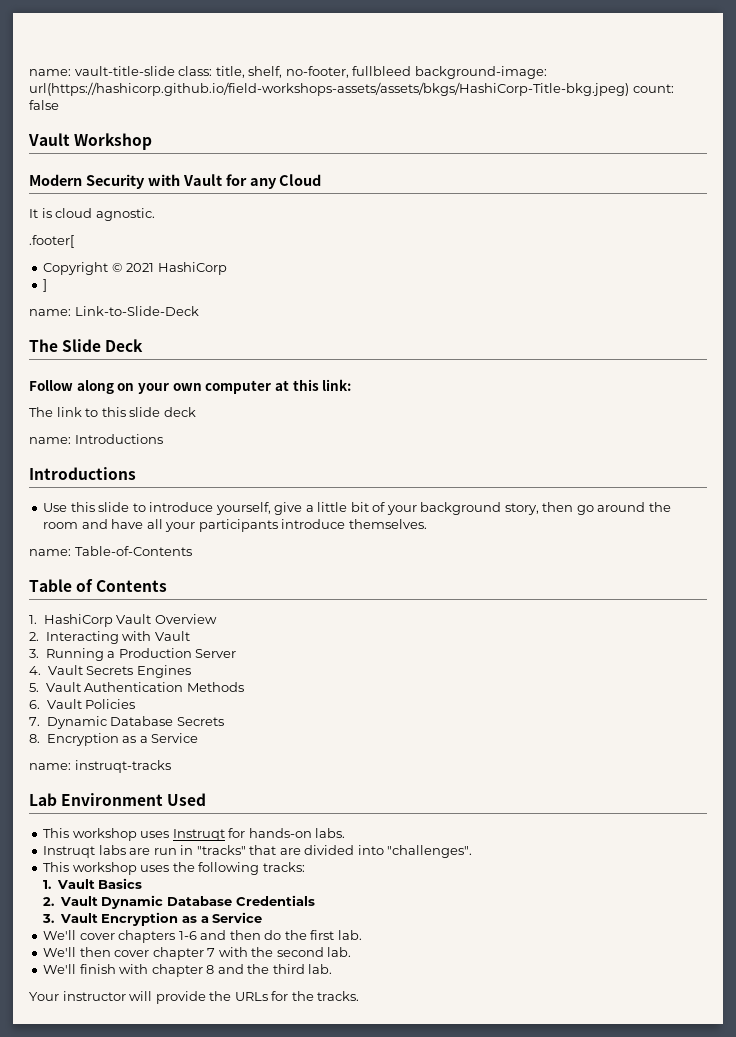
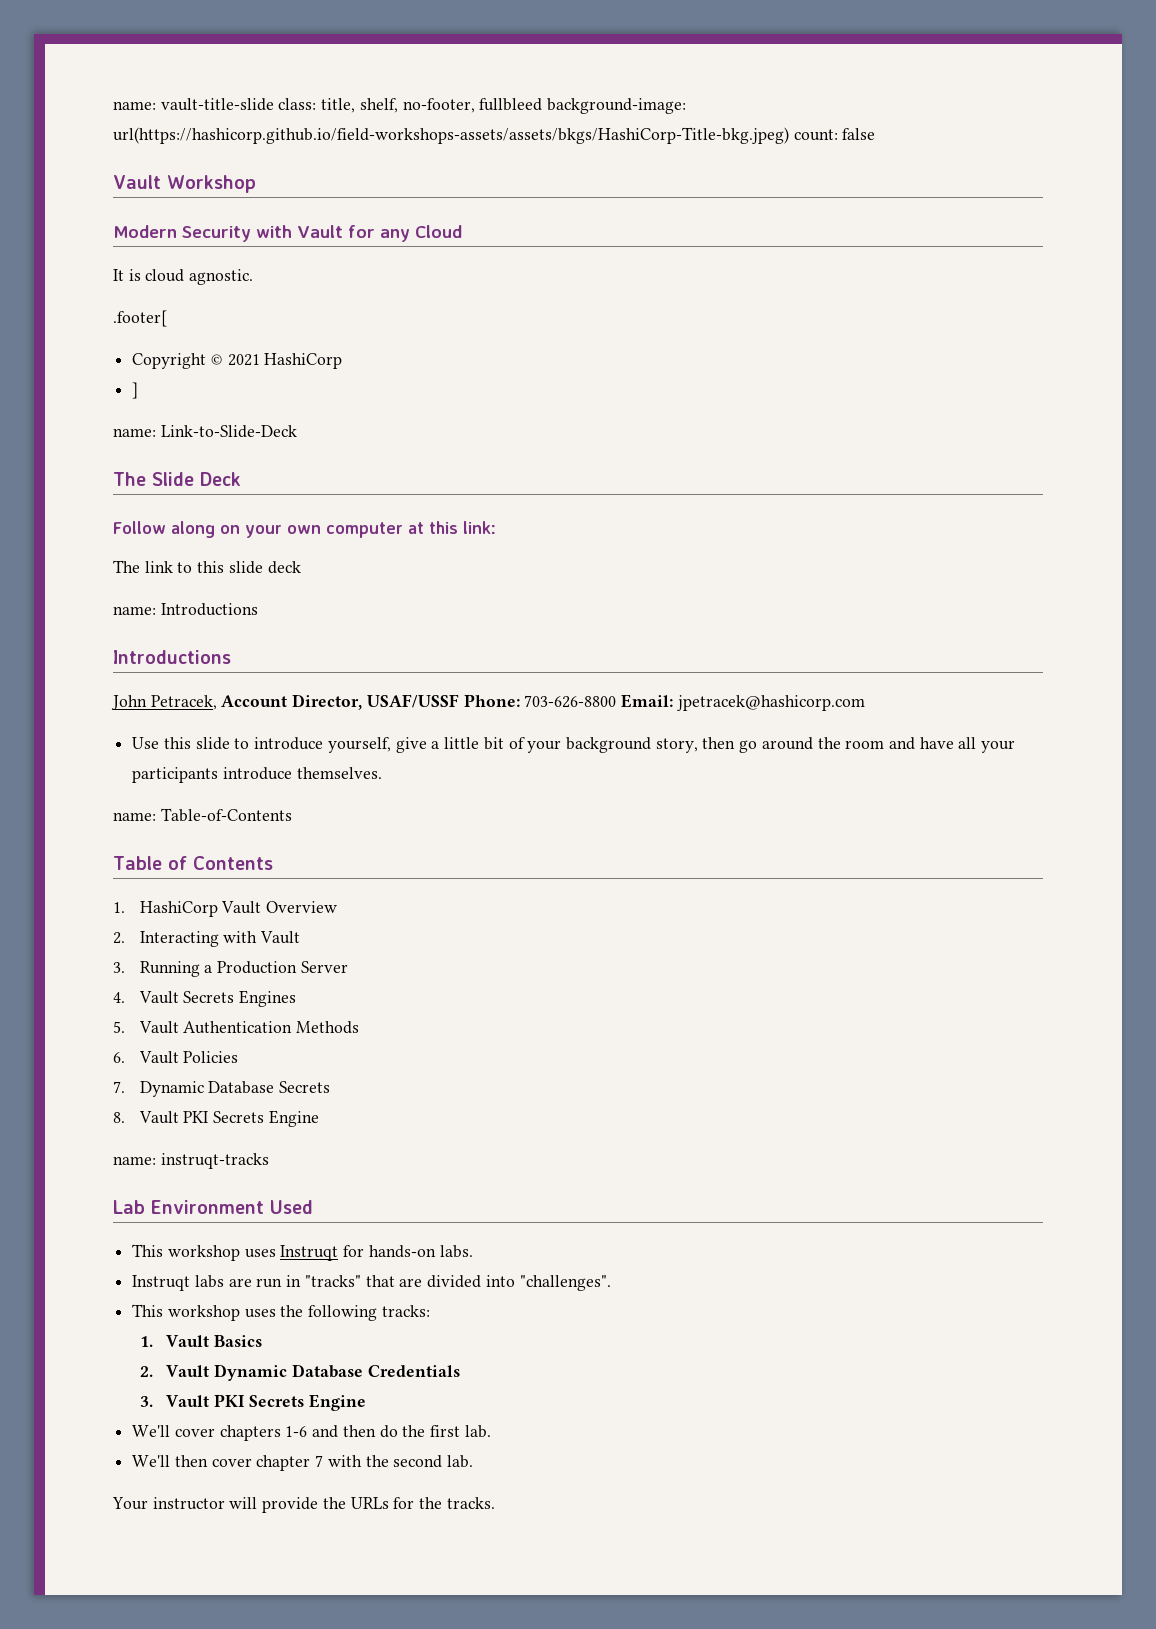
+ John Petracek, Account Director, USAF/USSF Phone: 703-626-8800 Email: jpetracek@hashicorp.com
- 8. Encryption as a Service
+ 8. Vault PKI Secrets Engine
- 3. Vault Encryption as a Service
+ 3. Vault PKI Secrets Engine
- We'll finish with chapter 8 and the third lab.

